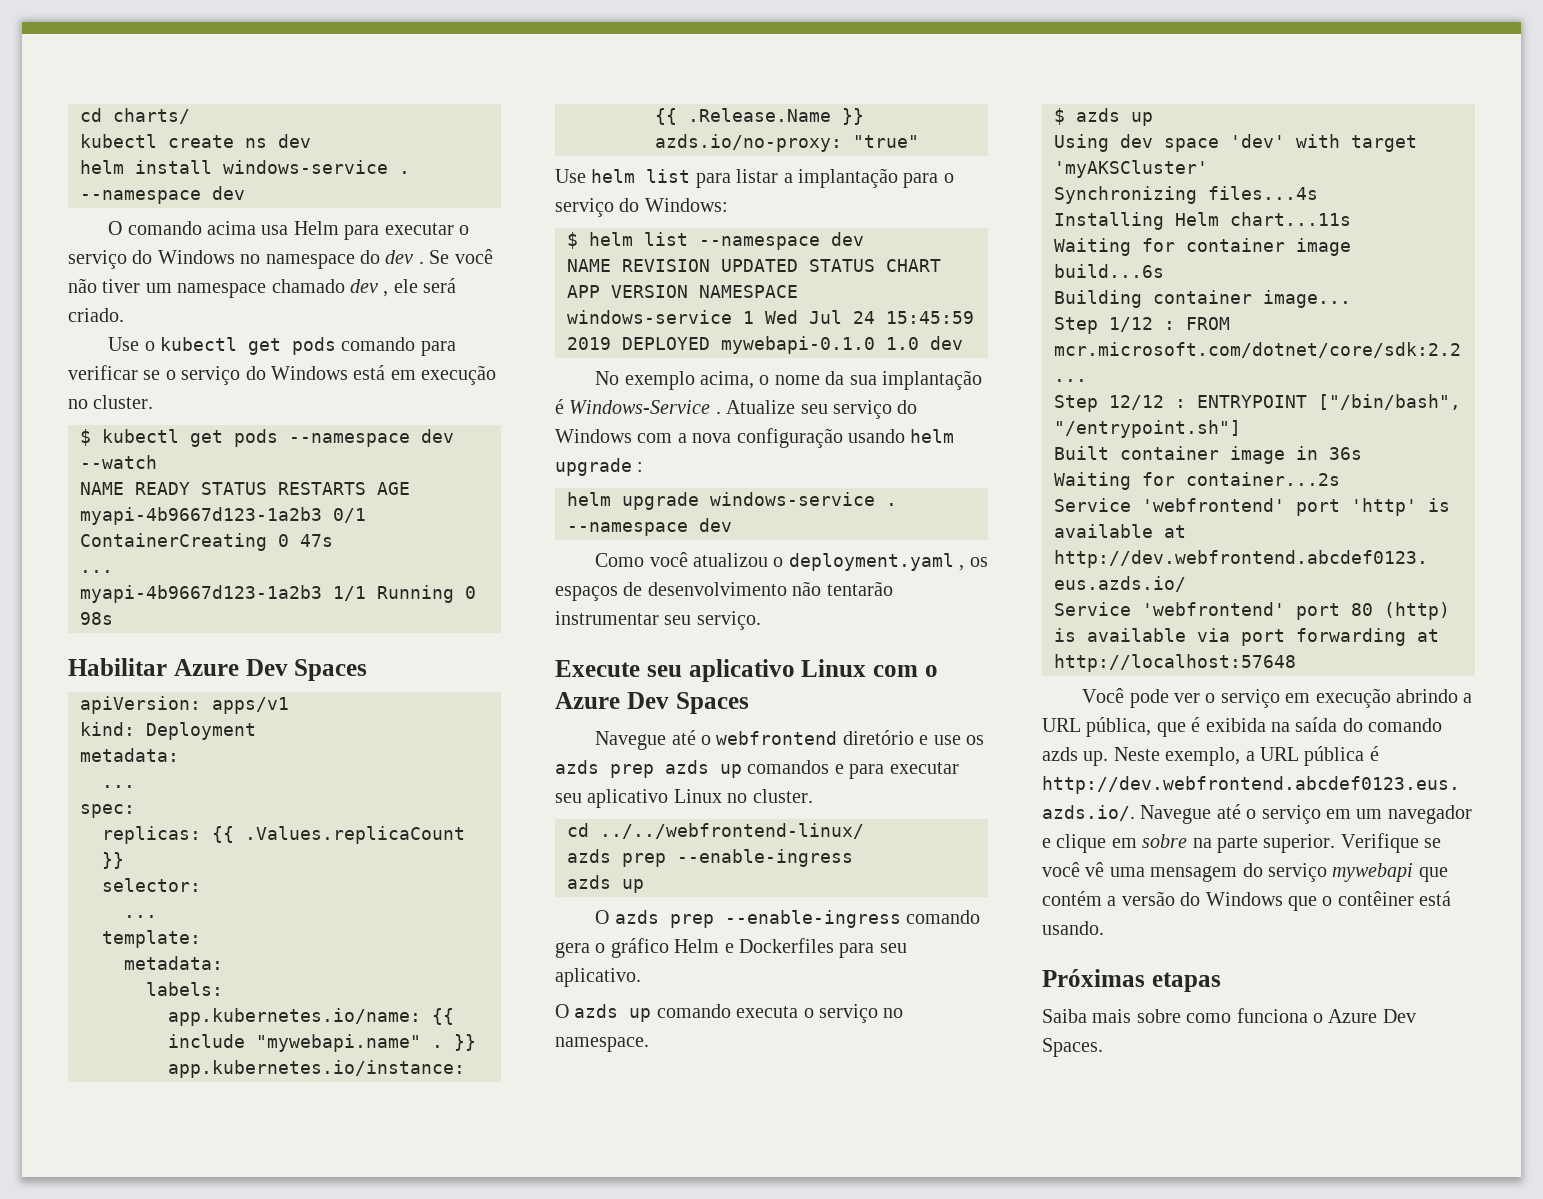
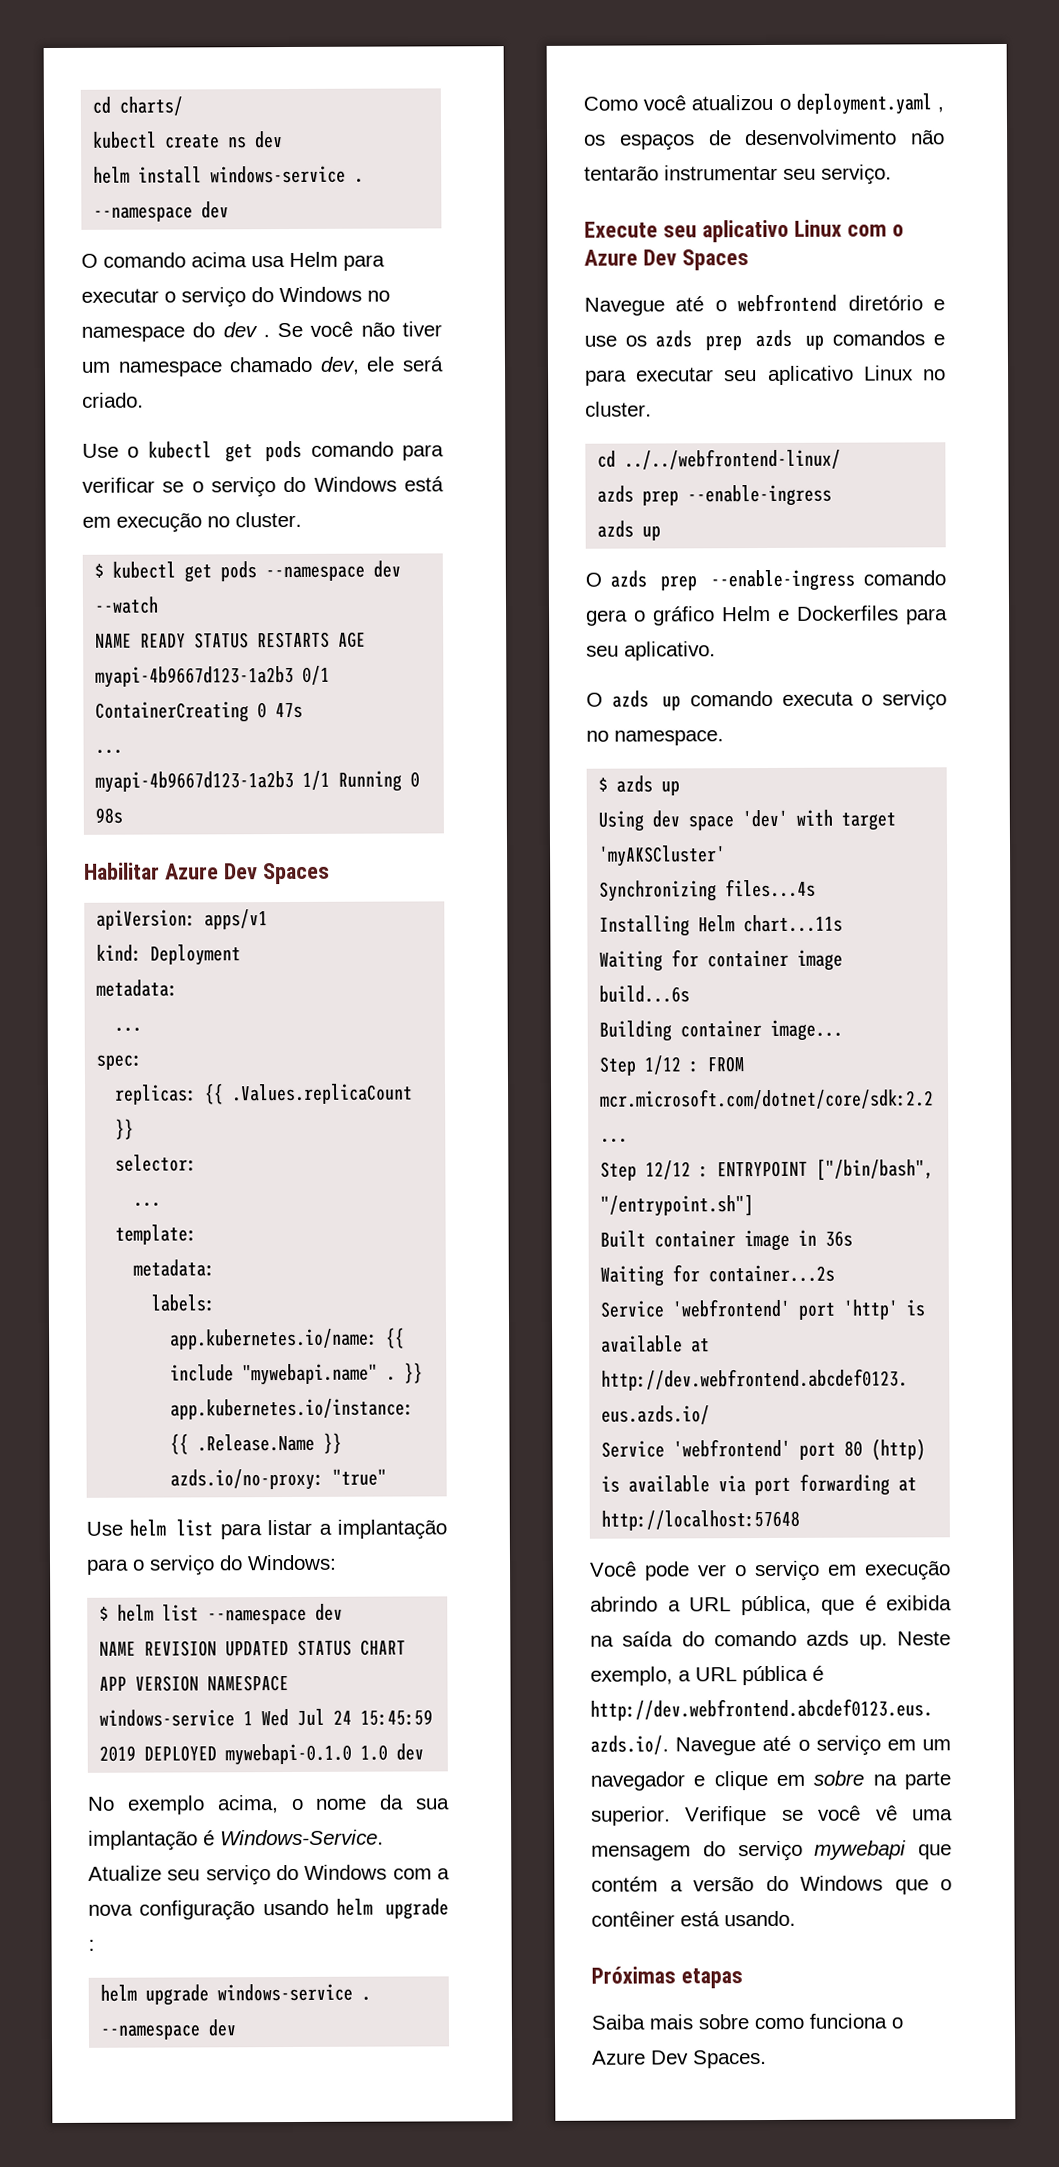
- Se você não tiver um namespace chamado dev , ele será criado.
+ Se você não tiver um namespace chamado dev, ele será criado.
- No exemplo acima, o nome da sua implantação é Windows-Service .
+ No exemplo acima, o nome da sua implantação é Windows-Service.

